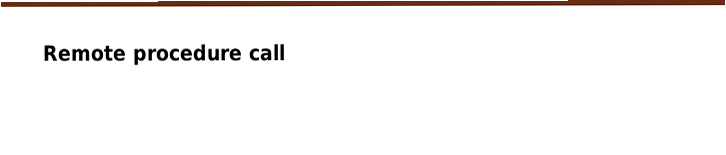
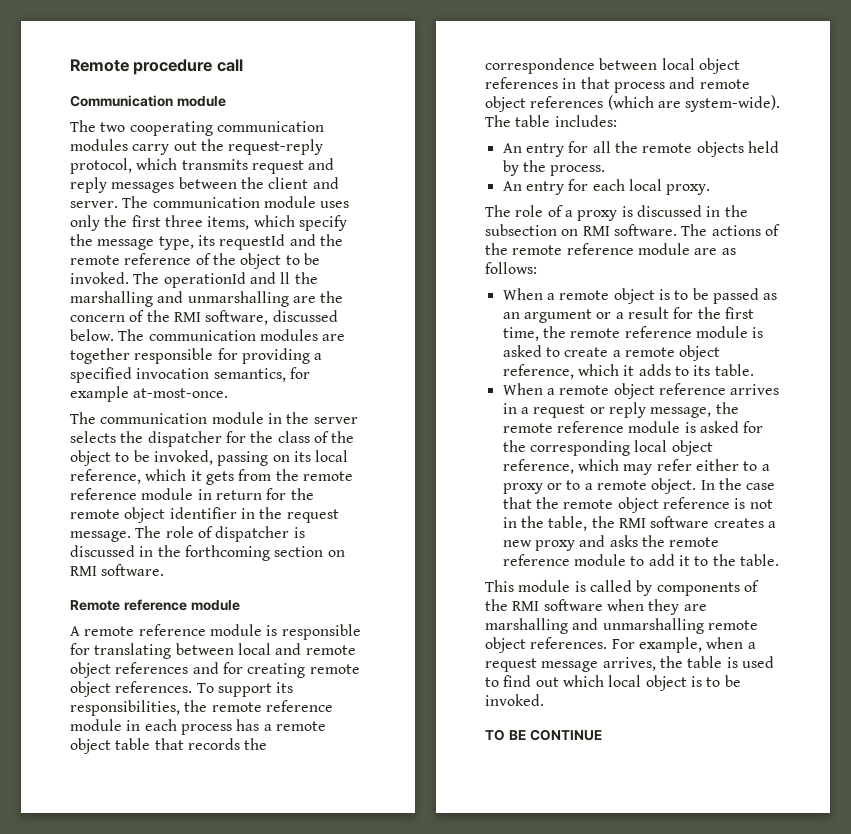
+ Communication module
+ The two cooperating communication modules carry out the request-reply protocol, which transmits request and reply messages between the client and server. The communication module uses only the first three items, which specify the message type, its requestId and the remote reference of the object to be invoked. The operationId and ll the marshalling and unmarshalling are the concern of the RMI software, discussed below. The communication modules are together responsible for providing a specified invocation semantics, for example at-most-once.
+ The communication module in the server selects the dispatcher for the class of the object to be invoked, passing on its local reference, which it gets from the remote reference module in return for the remote object identifier in the request message. The role of dispatcher is discussed in the forthcoming section on RMI software.
+ Remote reference module
+ A remote reference module is responsible for translating between local and remote object references and for creating remote object references. To support its responsibilities, the remote reference module in each process has a remote object table that records the correspondence between local object references in that process and remote object references (which are system-wide). The table includes:
+ An entry for all the remote objects held by the process.
+ An entry for each local proxy.
+ The role of a proxy is discussed in the subsection on RMI software. The actions of the remote reference module are as follows:
+ When a remote object is to be passed as an argument or a result for the first time, the remote reference module is asked to create a remote object reference, which it adds to its table.
+ When a remote object reference arrives in a request or reply message, the remote reference module is asked for the corresponding local object reference, which may refer either to a proxy or to a remote object. In the case that the remote object reference is not in the table, the RMI software creates a new proxy and asks the remote reference module to add it to the table.
+ This module is called by components of the RMI software when they are marshalling and unmarshalling remote object references. For example, when a request message arrives, the table is used to find out which local object is to be invoked.
+ TO BE CONTINUE

